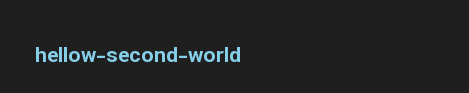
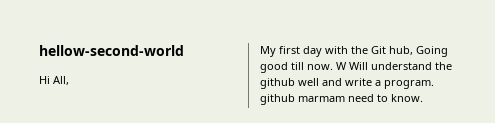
+ Hi All,
+ My first day with the Git hub, Going good till now. W Will understand the github well and write a program. github marmam need to know.

